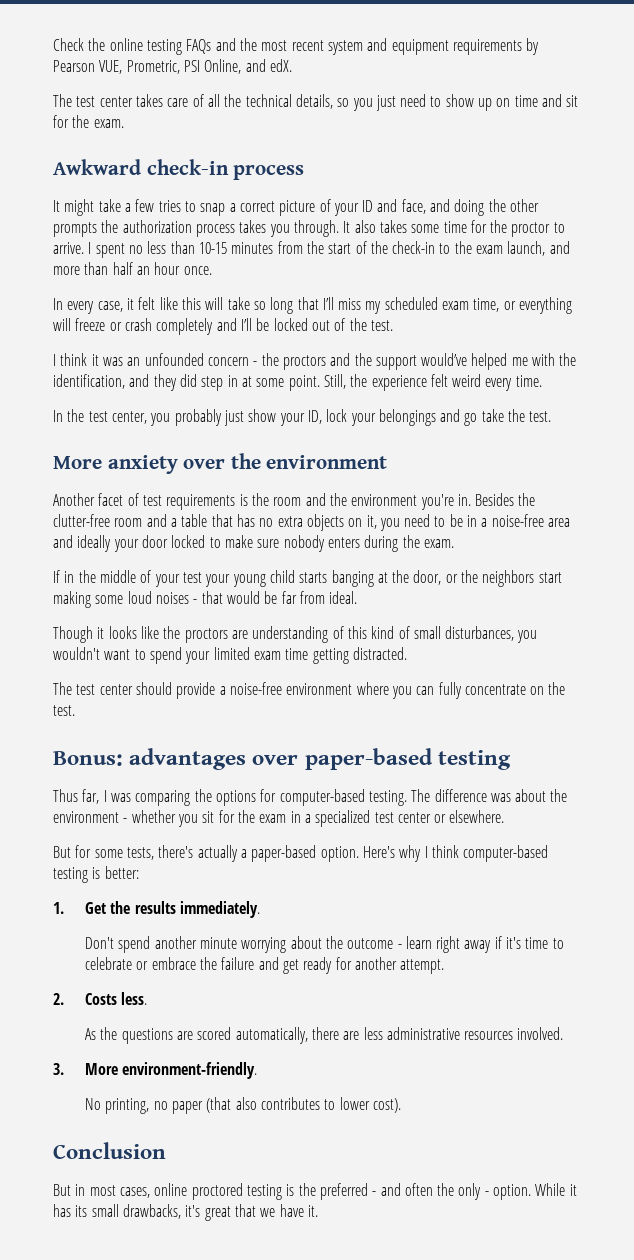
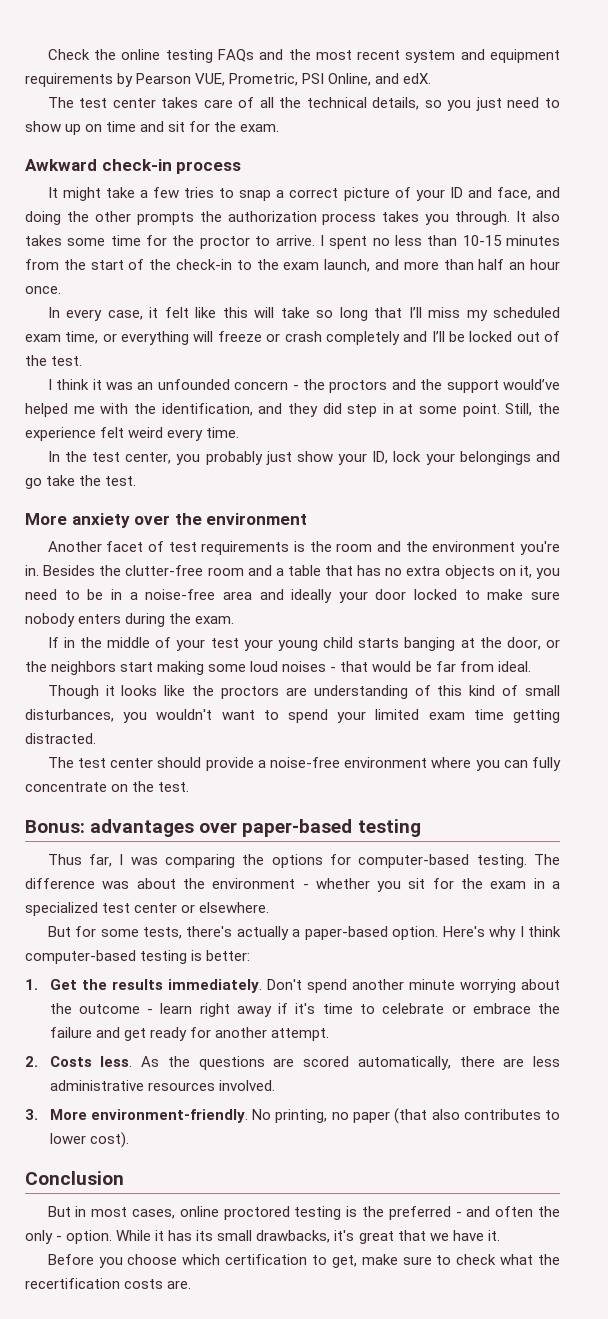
- 1. Get the results immediately.
- Don't spend another minute worrying about the outcome - learn right away if it's time to celebrate or embrace the failure and get ready for another attempt.
+ 1. Get the results immediately. Don't spend another minute worrying about the outcome - learn right away if it's time to celebrate or embrace the failure and get ready for another attempt.
- 2. Costs less.
- As the questions are scored automatically, there are less administrative resources involved.
+ 2. Costs less. As the questions are scored automatically, there are less administrative resources involved.
- 3. More environment-friendly.
- No printing, no paper (that also contributes to lower cost).
+ 3. More environment-friendly. No printing, no paper (that also contributes to lower cost).
+ Before you choose which certification to get, make sure to check what the recertification costs are.

